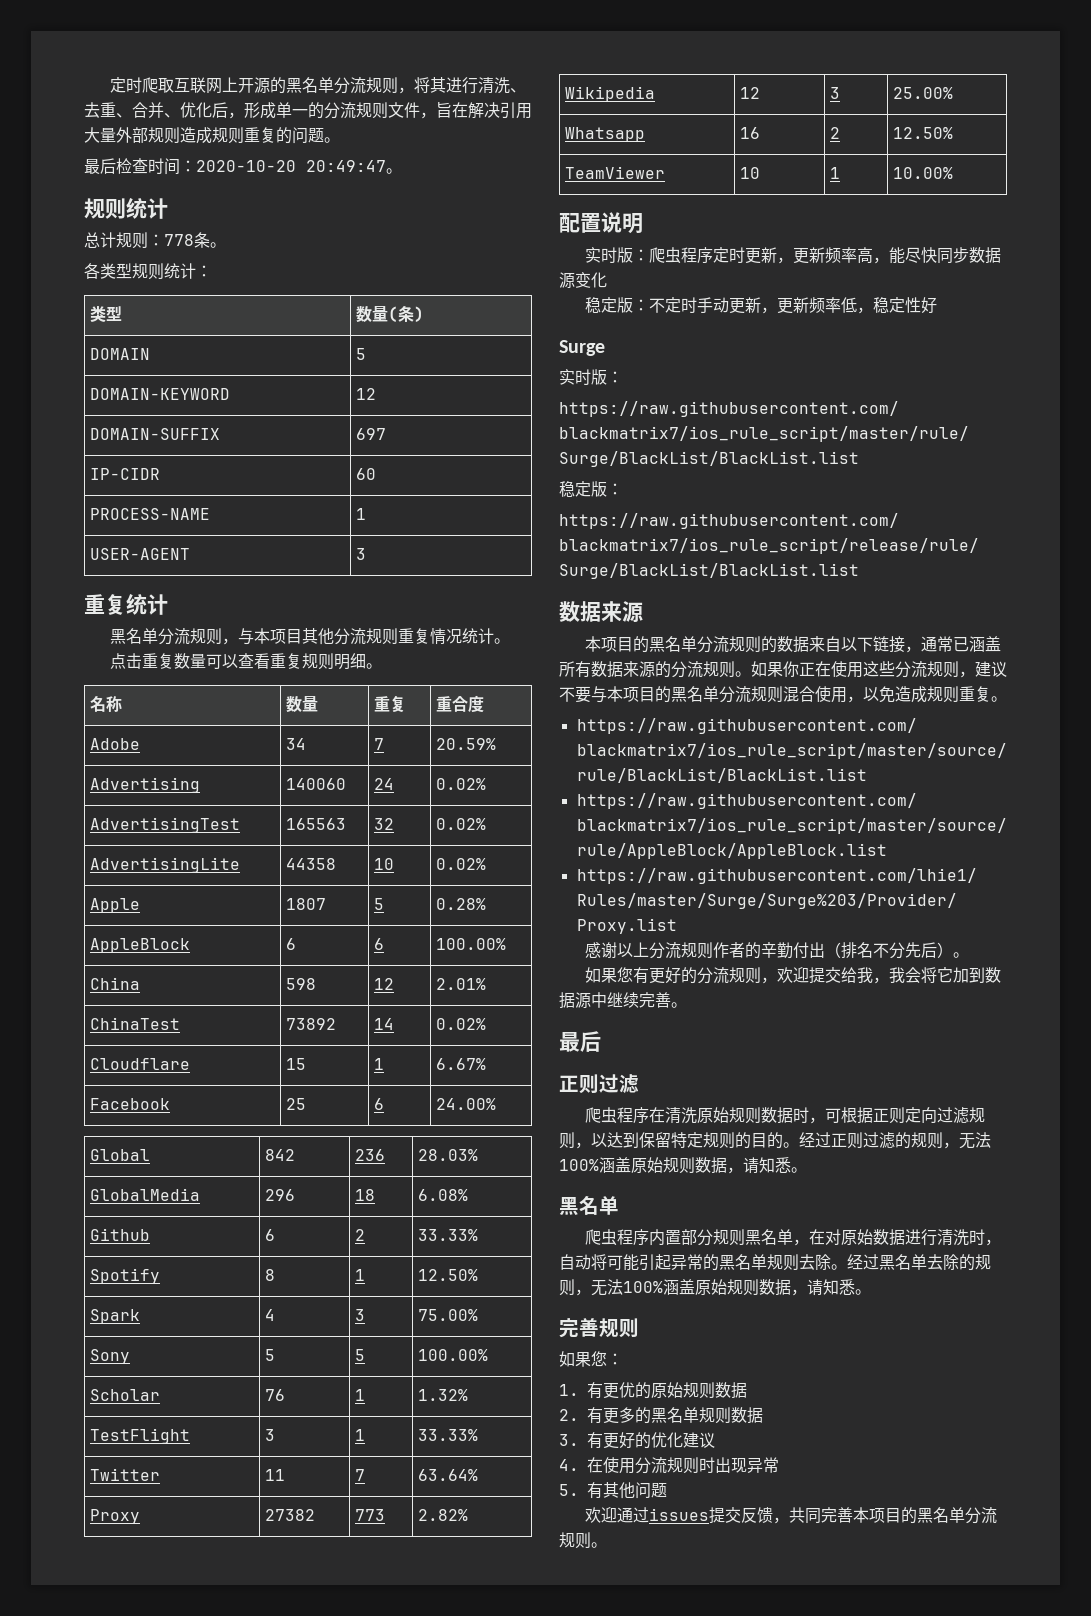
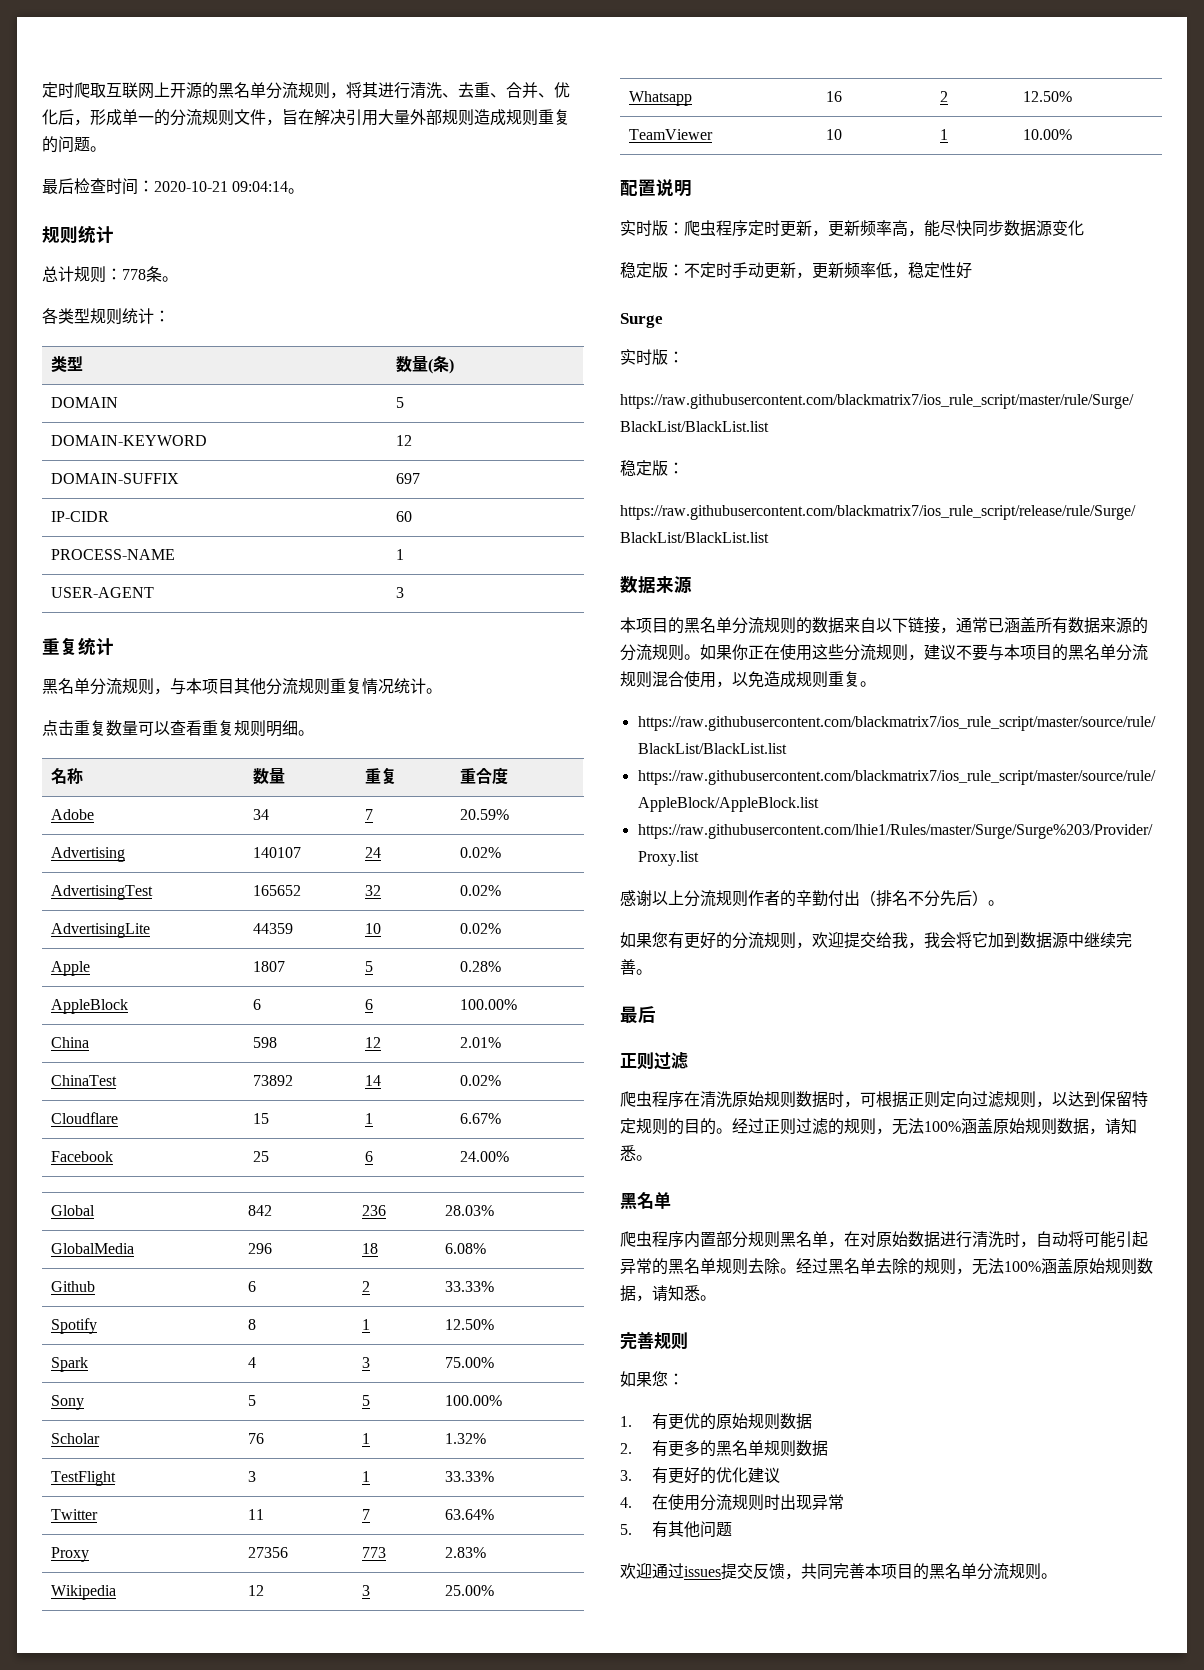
- 最后检查时间：2020-10-20 20:49:47。
+ 最后检查时间：2020-10-21 09:04:14。
- Advertising | 140060 | 24 | 0.02%
+ Advertising | 140107 | 24 | 0.02%
- AdvertisingTest | 165563 | 32 | 0.02%
+ AdvertisingTest | 165652 | 32 | 0.02%
- AdvertisingLite | 44358 | 10 | 0.02%
+ AdvertisingLite | 44359 | 10 | 0.02%
- Proxy | 27382 | 773 | 2.82%
+ Proxy | 27356 | 773 | 2.83%

